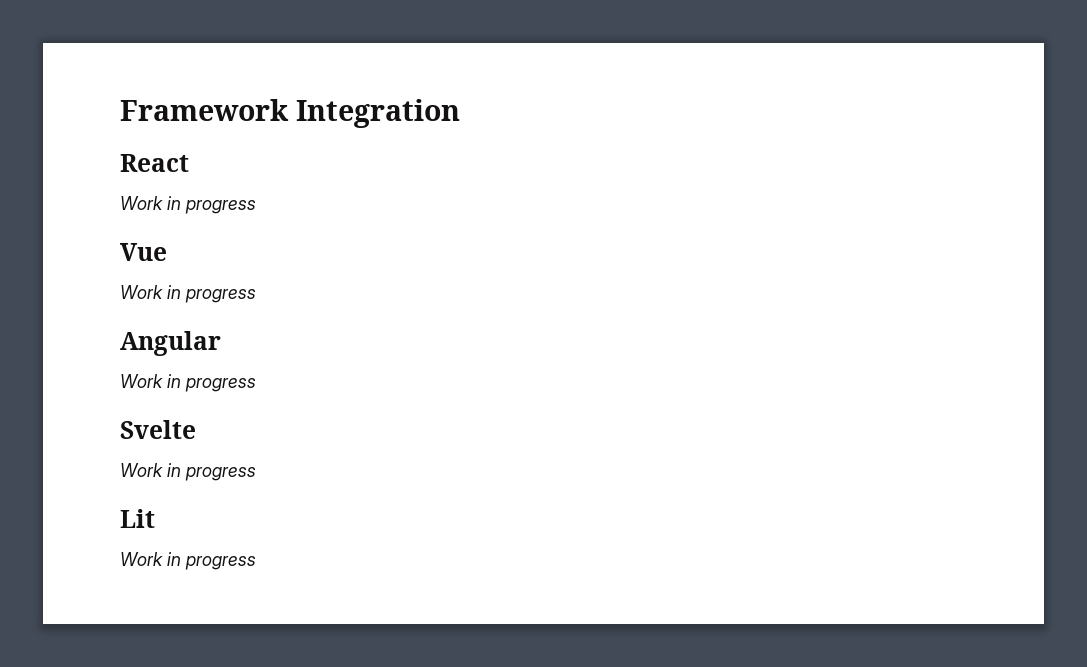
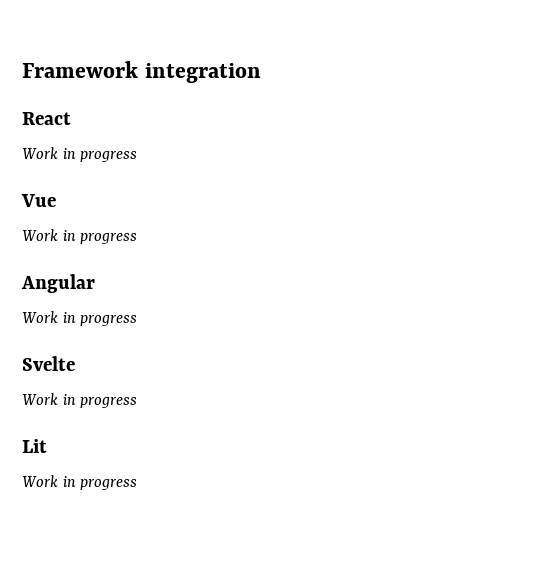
- Framework Integration
+ Framework integration

